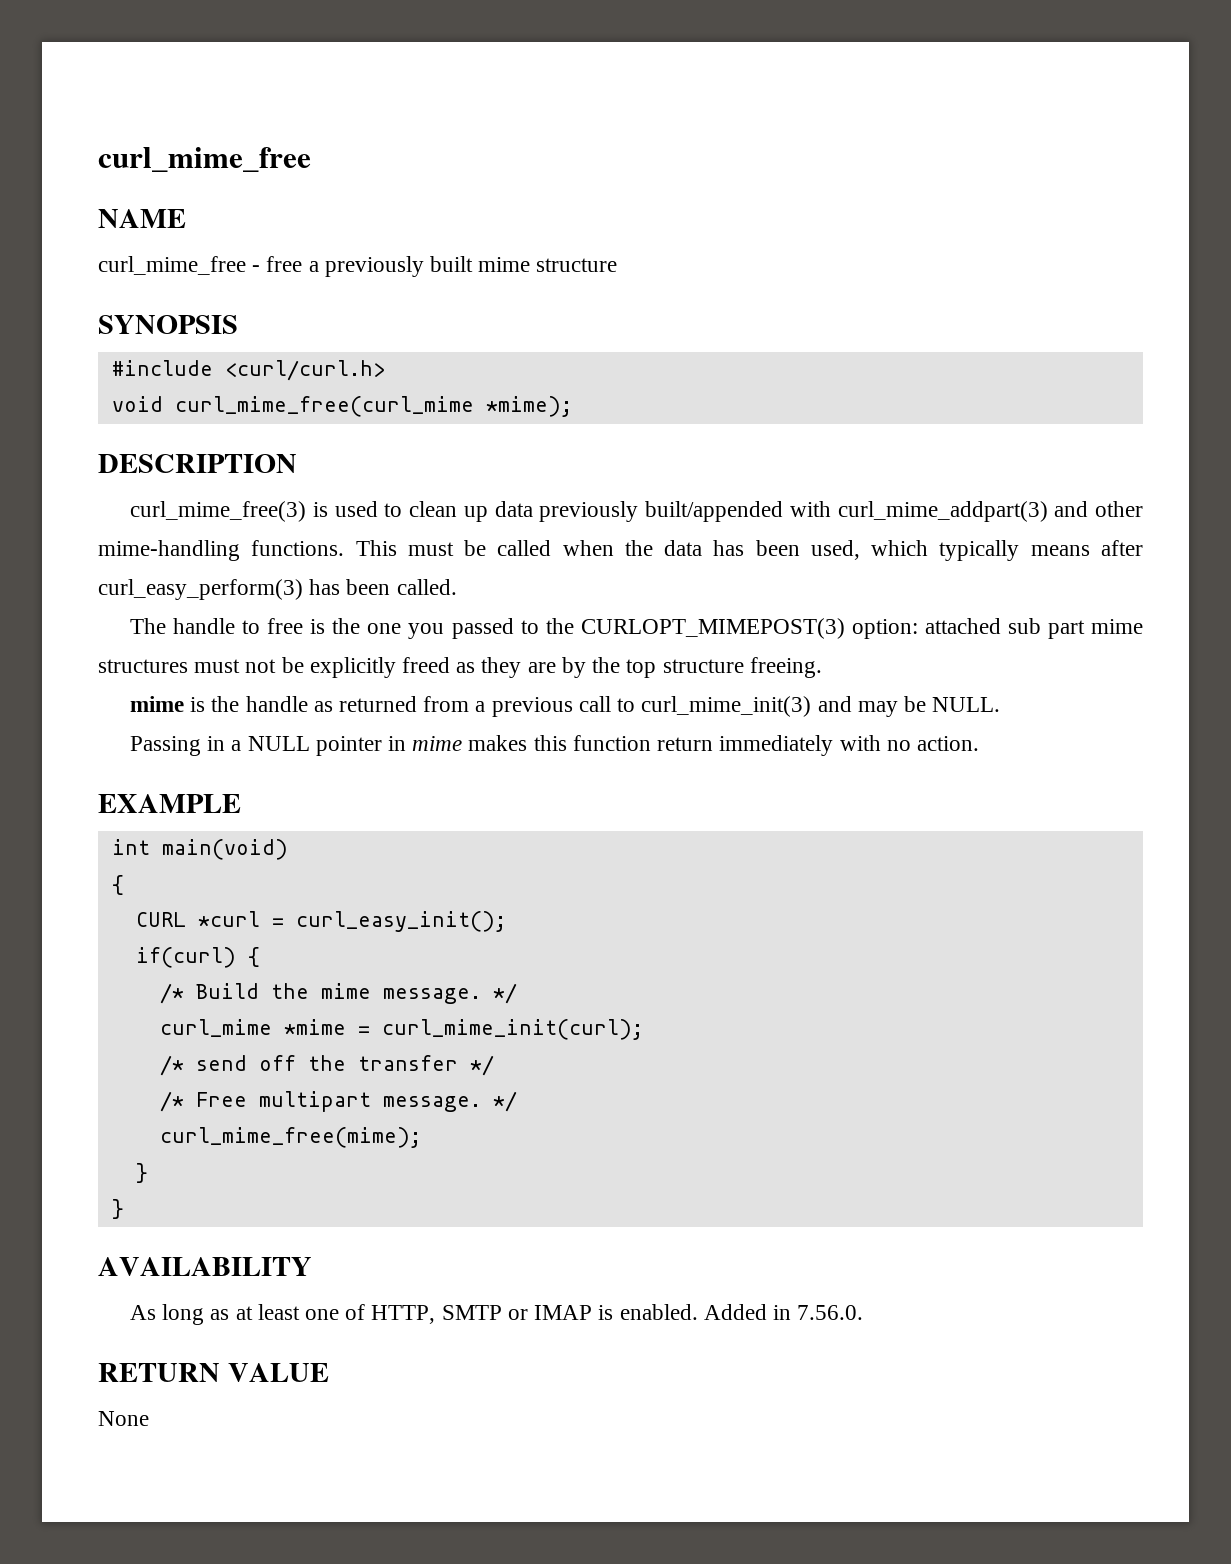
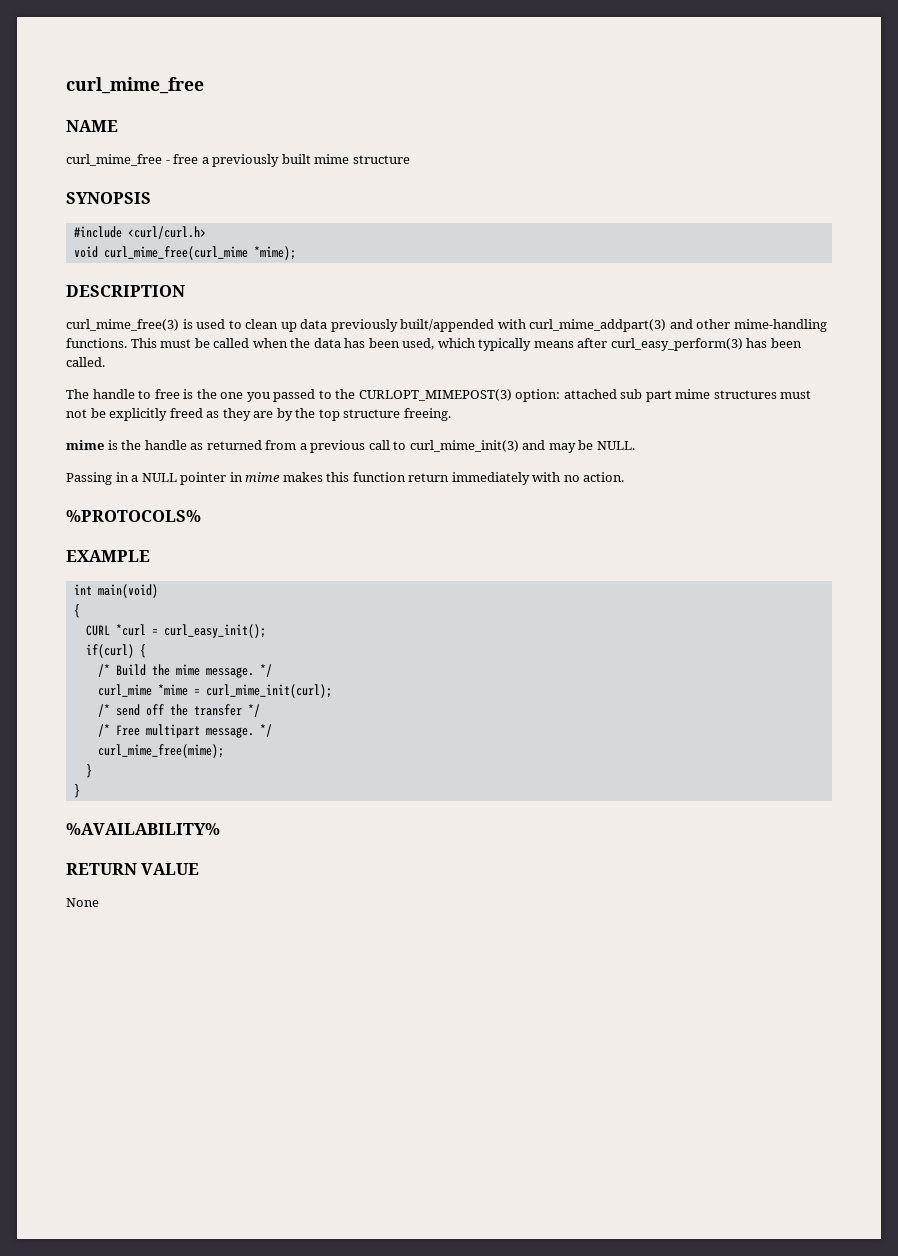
+ %PROTOCOLS%
- AVAILABILITY
- As long as at least one of HTTP, SMTP or IMAP is enabled. Added in 7.56.0.
+ %AVAILABILITY%

